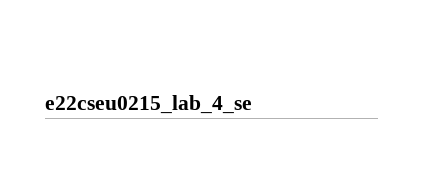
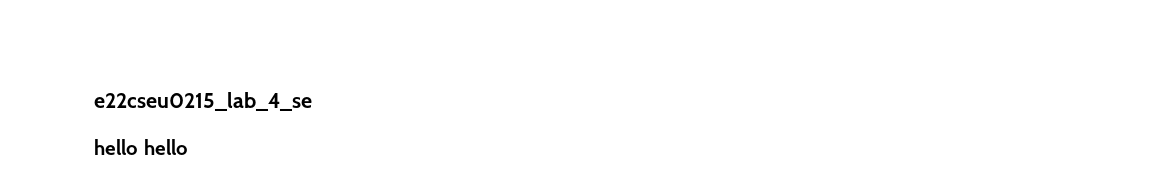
+ hello hello

